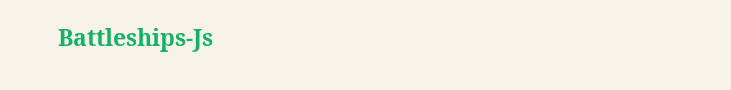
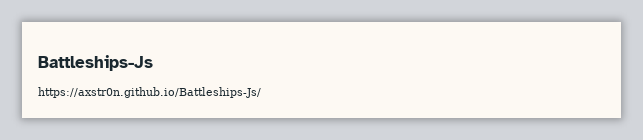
+ https://axstr0n.github.io/Battleships-Js/

